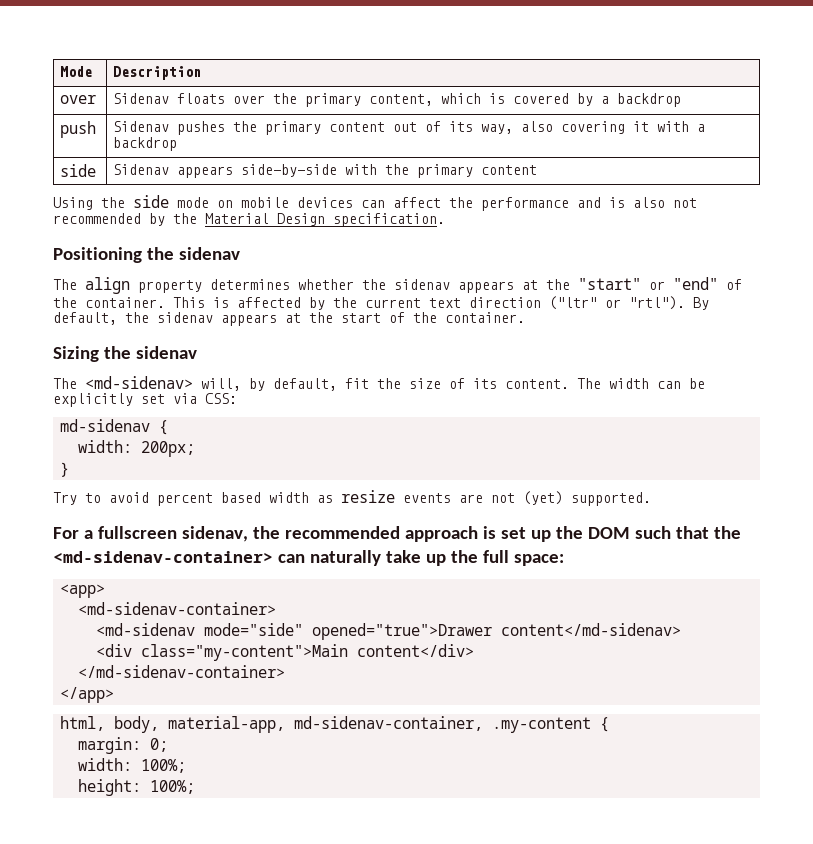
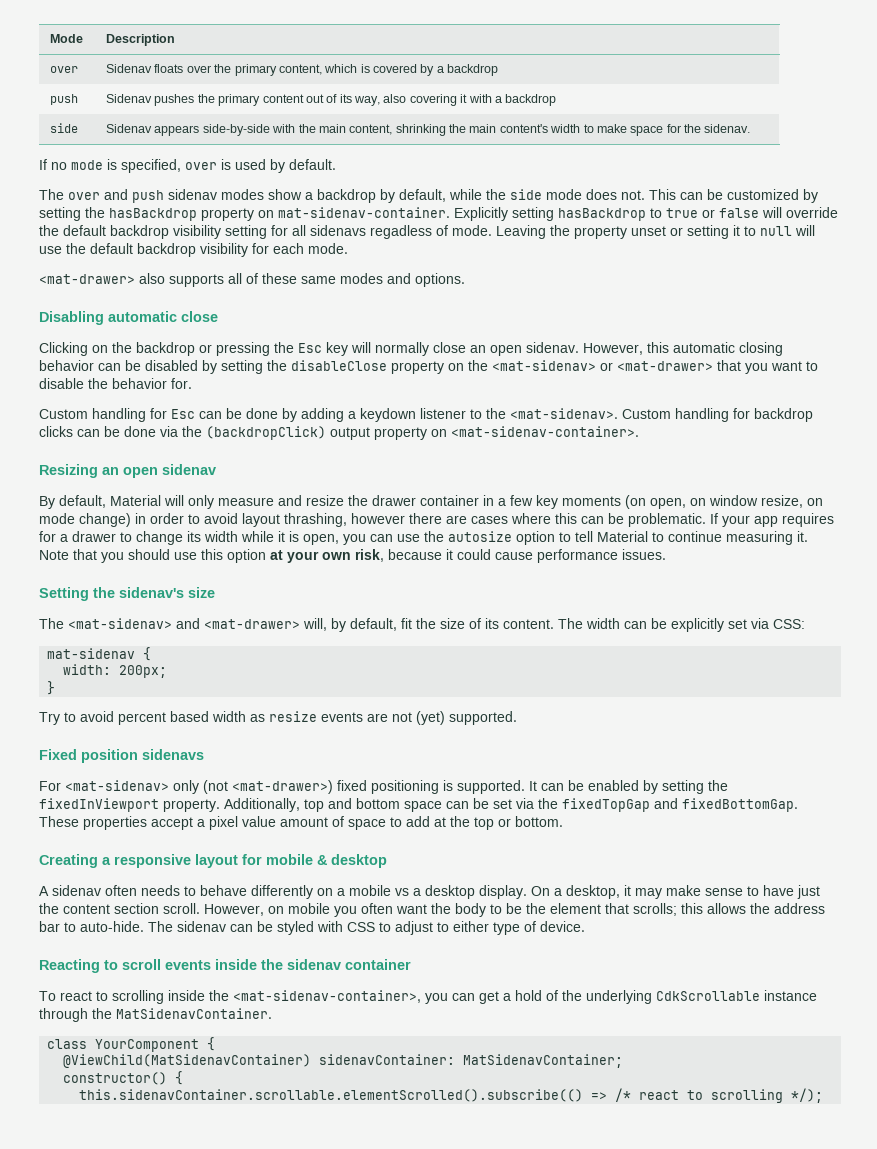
- side | Sidenav appears side-by-side with the primary content
- Using the side mode on mobile devices can affect the performance and is also not recommended by the Material Design specification.
- Positioning the sidenav
- The align property determines whether the sidenav appears at the "start" or "end" of the container. This is affected by the current text direction ("ltr" or "rtl"). By default, the sidenav appears at the start of the container.
- Sizing the sidenav
- The <md-sidenav> will, by default, fit the size of its content.
+ side | Sidenav appears side-by-side with the main content, shrinking the main content's width to make space for the sidenav.
+ If no mode is specified, over is used by default.
+ The over and push sidenav modes show a backdrop by default, while the side mode does not. This can be customized by setting the hasBackdrop property on mat-sidenav-container. Explicitly setting hasBackdrop to true or false will override the default backdrop visibility setting for all sidenavs regadless of mode. Leaving the property unset or setting it to null will use the default backdrop visibility for each mode.
+ <mat-drawer> also supports all of these same modes and options.
+ Disabling automatic close
+ Clicking on the backdrop or pressing the Esc key will normally close an open sidenav. However, this automatic closing behavior can be disabled by setting the disableClose property on the <mat-sidenav> or <mat-drawer> that you want to disable the behavior for.
+ Custom handling for Esc can be done by adding a keydown listener to the <mat-sidenav>. Custom handling for backdrop clicks can be done via the (backdropClick) output property on <mat-sidenav-container>.
+ Resizing an open sidenav
+ By default, Material will only measure and resize the drawer container in a few key moments (on open, on window resize, on mode change) in order to avoid layout thrashing, however there are cases where this can be problematic. If your app requires for a drawer to change its width while it is open, you can use the autosize option to tell Material to continue measuring it. Note that you should use this option at your own risk, because it could cause performance issues.
+ Setting the sidenav's size
+ The <mat-sidenav> and <mat-drawer> will, by default, fit the size of its content.
- md-sidenav {
+ mat-sidenav {
- For a fullscreen sidenav, the recommended approach is set up the DOM such that the <md-sidenav-container> can naturally take up the full space:
- <app>
- <md-sidenav-container>
- <md-sidenav mode="side" opened="true">Drawer content</md-sidenav>
- <div class="my-content">Main content</div>
- </md-sidenav-container>
- </app>
- html, body, material-app, md-sidenav-container, .my-content {
- margin: 0;
- width: 100%;
- height: 100%;
+ Fixed position sidenavs
+ For <mat-sidenav> only (not <mat-drawer>) fixed positioning is supported. It can be enabled by setting the fixedInViewport property. Additionally, top and bottom space can be set via the fixedTopGap and fixedBottomGap. These properties accept a pixel value amount of space to add at the top or bottom.
+ Creating a responsive layout for mobile & desktop
+ A sidenav often needs to behave differently on a mobile vs a desktop display. On a desktop, it may make sense to have just the content section scroll. However, on mobile you often want the body to be the element that scrolls; this allows the address bar to auto-hide. The sidenav can be styled with CSS to adjust to either type of device.
+ Reacting to scroll events inside the sidenav container
+ To react to scrolling inside the <mat-sidenav-container>, you can get a hold of the underlying CdkScrollable instance through the MatSidenavContainer.
+ class YourComponent {
+ @ViewChild(MatSidenavContainer) sidenavContainer: MatSidenavContainer;
+ constructor() {
+ this.sidenavContainer.scrollable.elementScrolled().subscribe(() => /* react to scrolling */);

